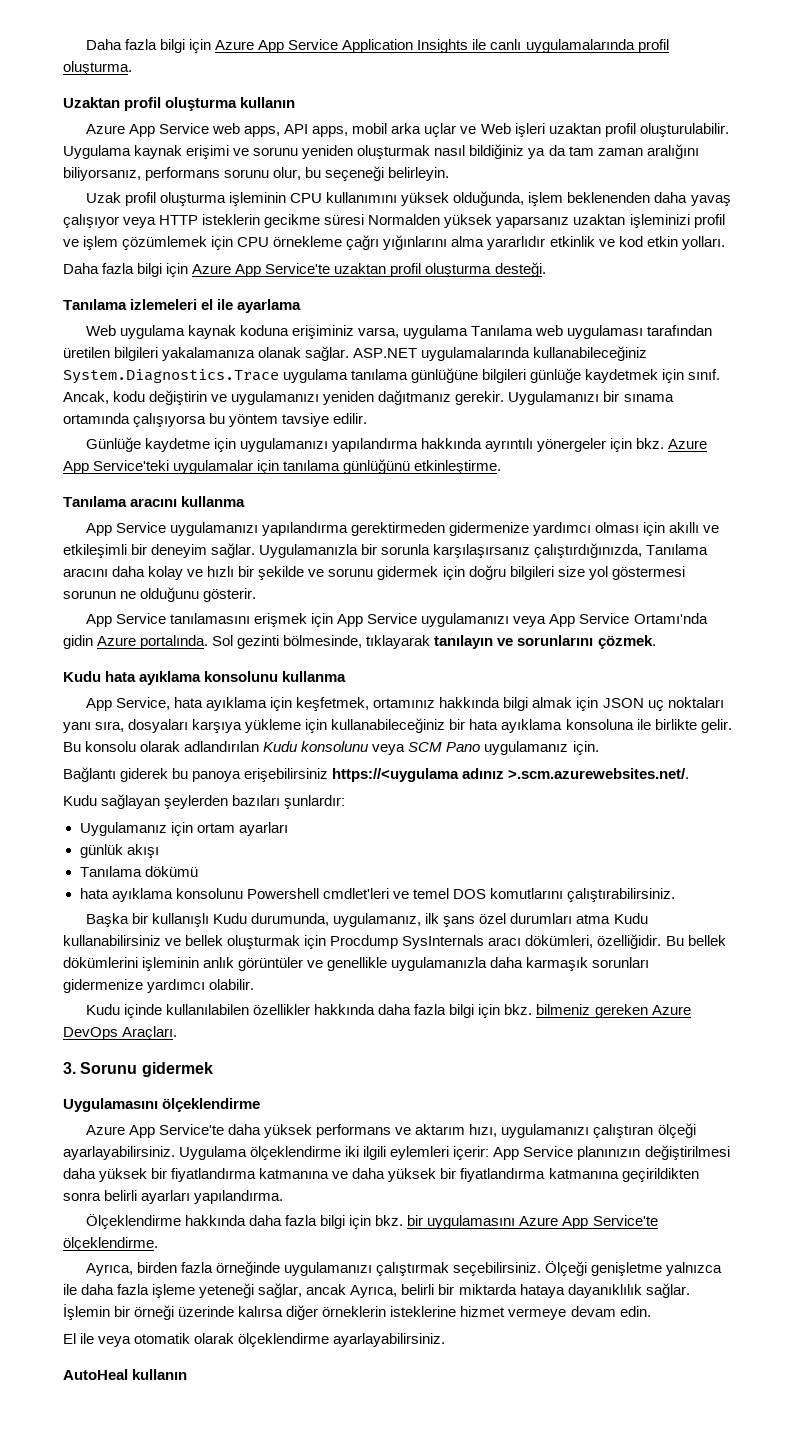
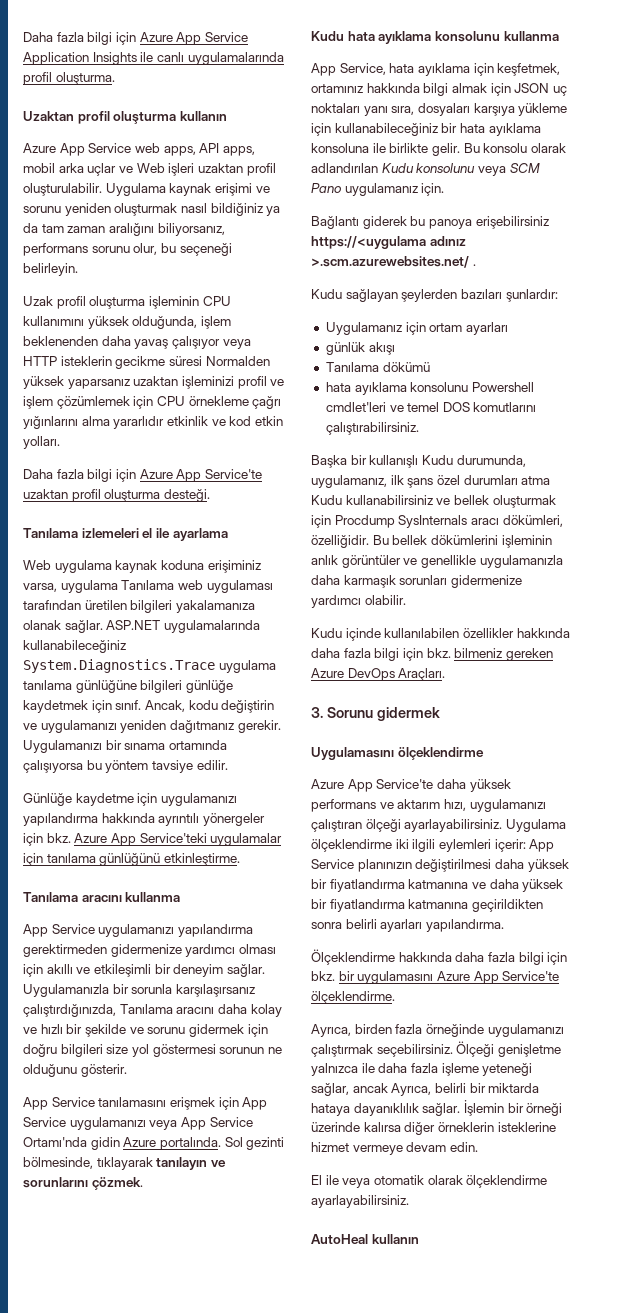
- Bağlantı giderek bu panoya erişebilirsiniz https://<uygulama adınız >.scm.azurewebsites.net/.
+ Bağlantı giderek bu panoya erişebilirsiniz https://<uygulama adınız >.scm.azurewebsites.net/ .

